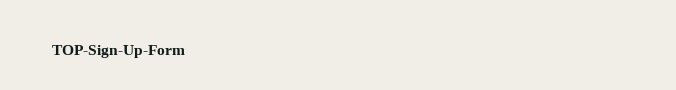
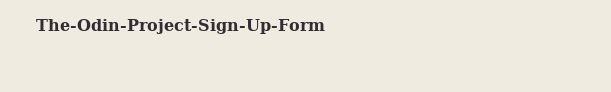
- TOP-Sign-Up-Form
+ The-Odin-Project-Sign-Up-Form

